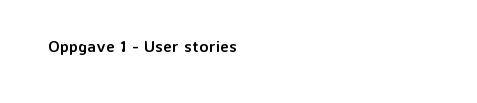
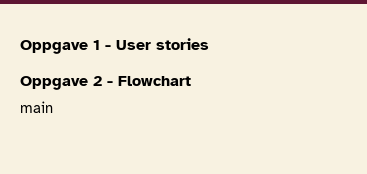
+ Oppgave 2 - Flowchart
+ main

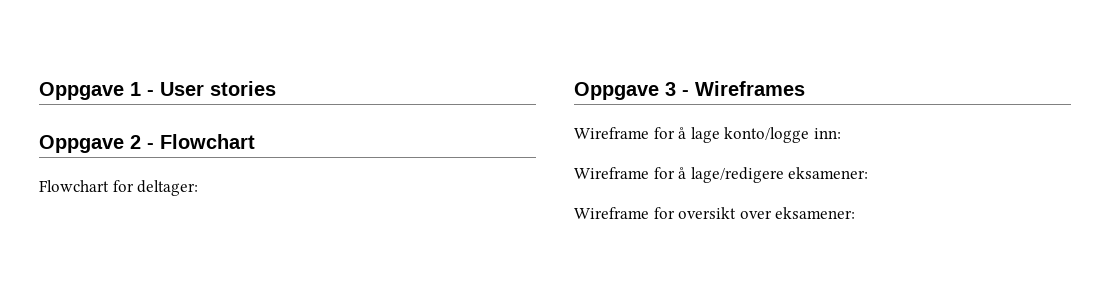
- main
+ Flowchart for deltager:
+ Oppgave 3 - Wireframes
+ Wireframe for å lage konto/logge inn:
+ Wireframe for å lage/redigere eksamener:
+ Wireframe for oversikt over eksamener:

